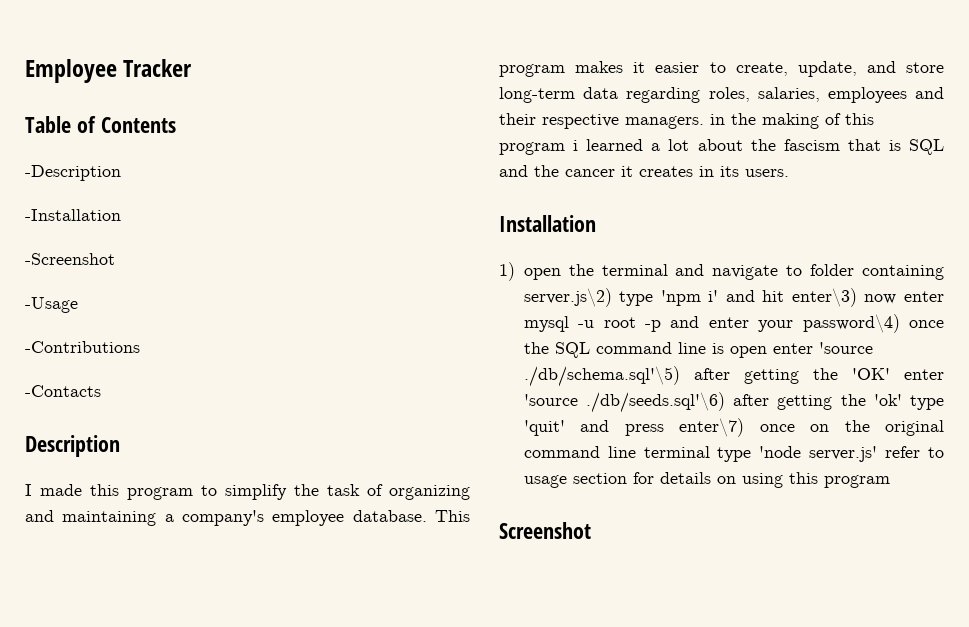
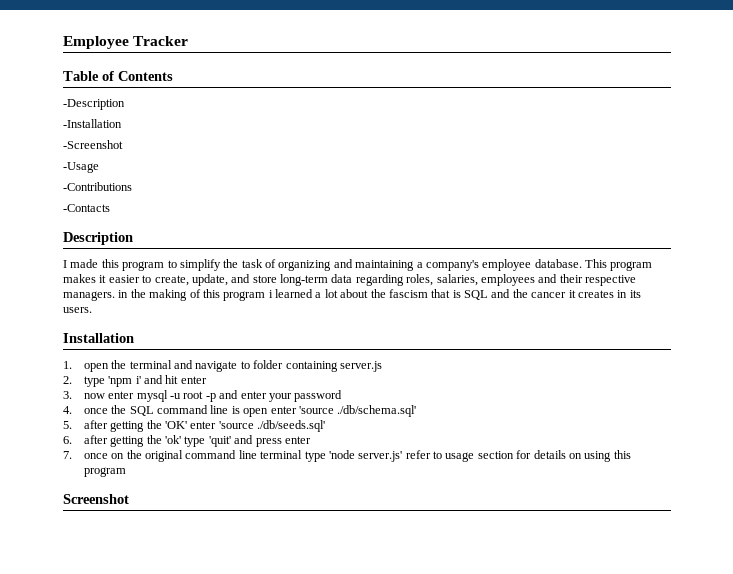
- 1) open the terminal and navigate to folder containing server.js\2) type 'npm i' and hit enter\3) now enter mysql -u root -p and enter your password\4) once the SQL command line is open enter 'source ./db/schema.sql'\5) after getting the 'OK' enter 'source ./db/seeds.sql'\6) after getting the 'ok' type 'quit' and press enter\7) once on the original command line terminal type 'node server.js' refer to usage section for details on using this program
+ 1. open the terminal and navigate to folder containing server.js
+ 2. type 'npm i' and hit enter
+ 3. now enter mysql -u root -p and enter your password
+ 4. once the SQL command line is open enter 'source ./db/schema.sql'
+ 5. after getting the 'OK' enter 'source ./db/seeds.sql'
+ 6. after getting the 'ok' type 'quit' and press enter
+ 7. once on the original command line terminal type 'node server.js' refer to usage section for details on using this program

